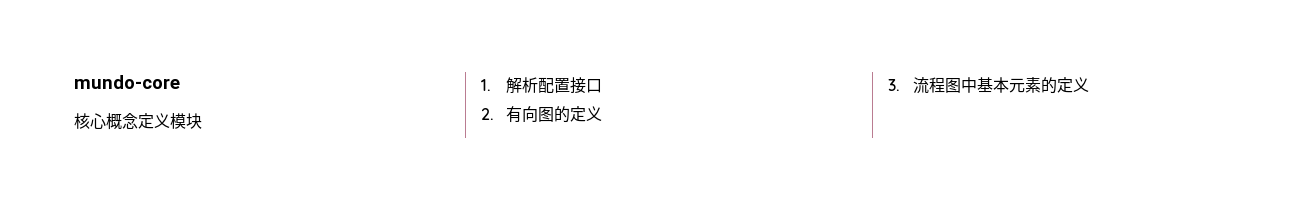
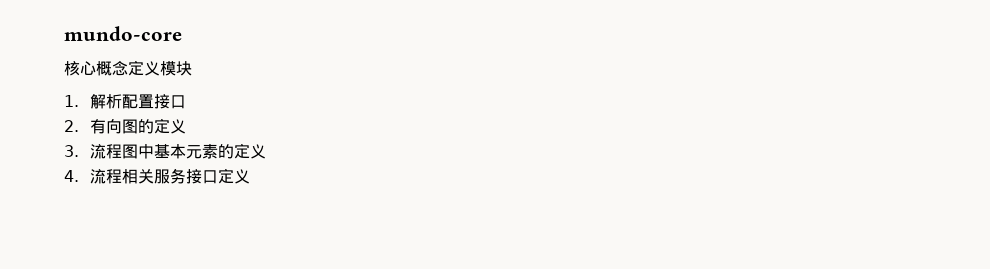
+ 4.流程相关服务接口定义

